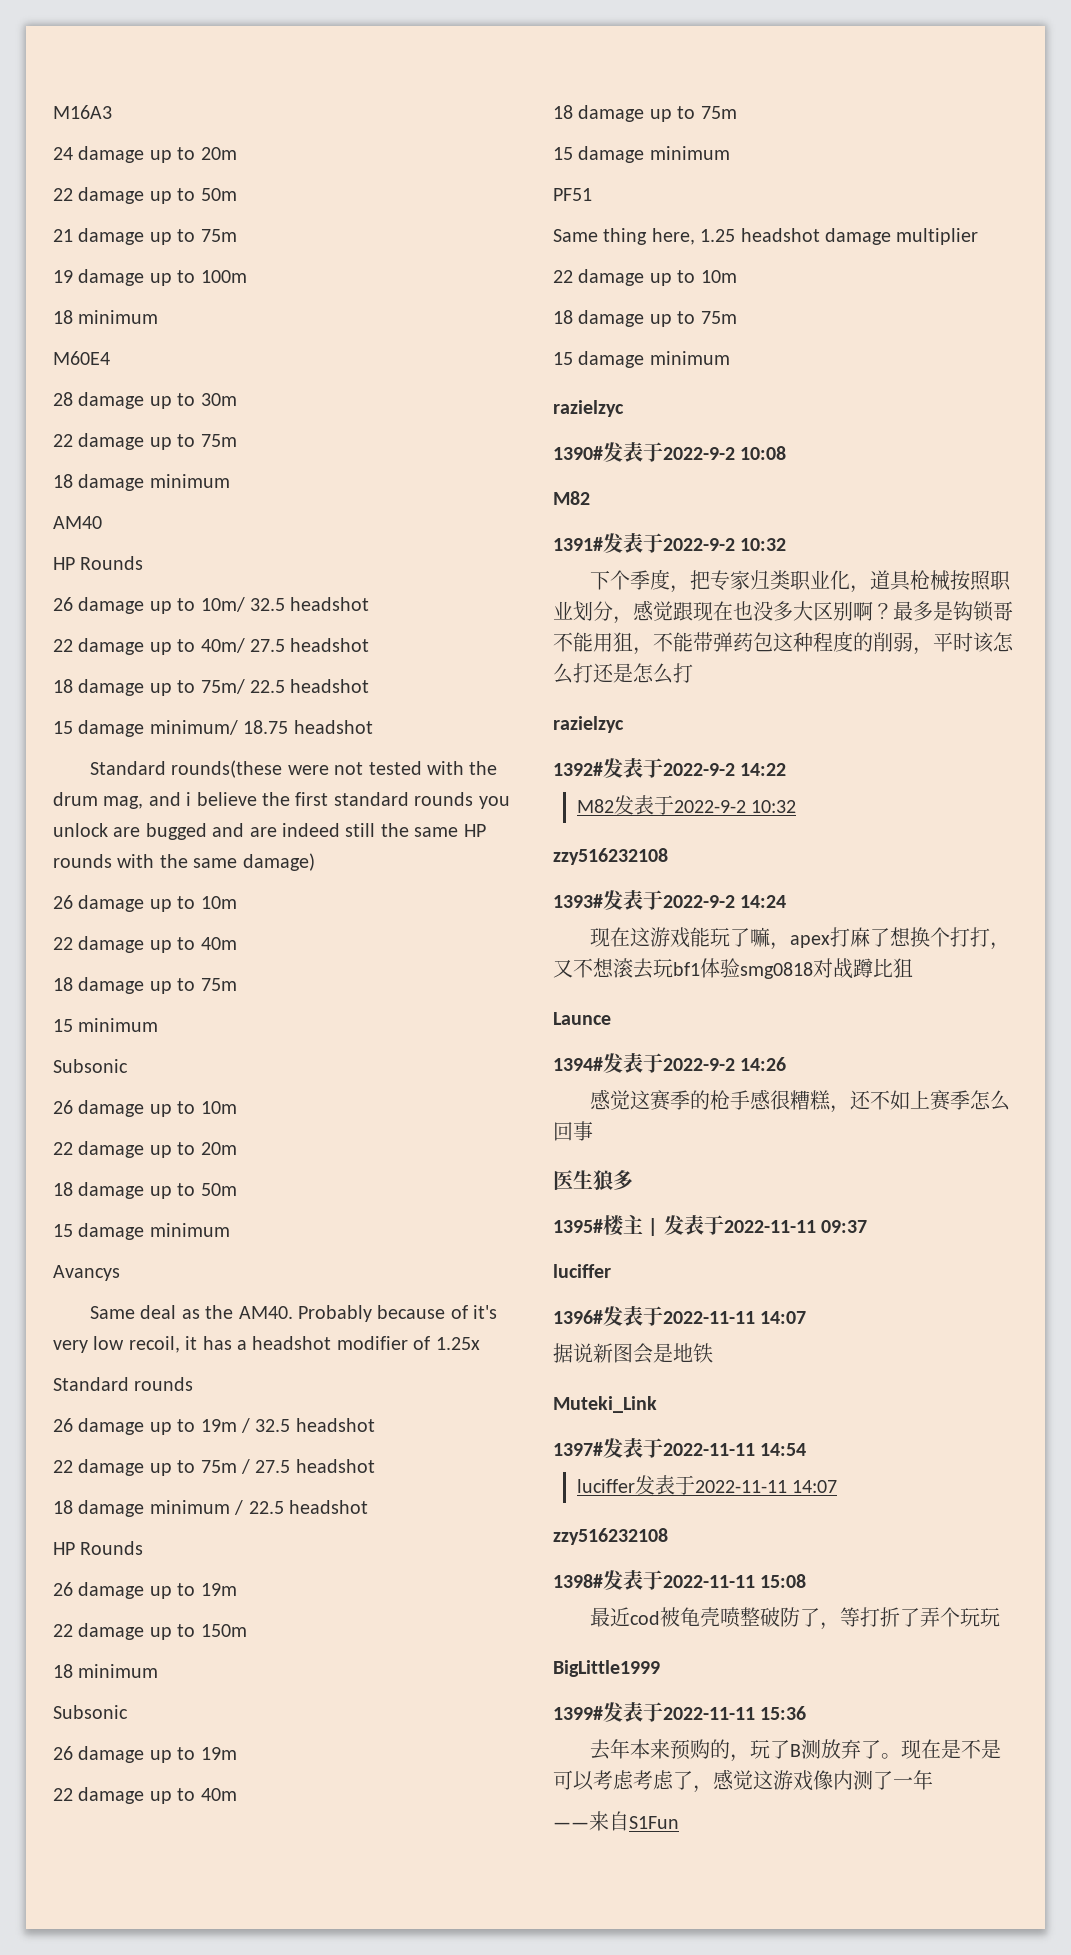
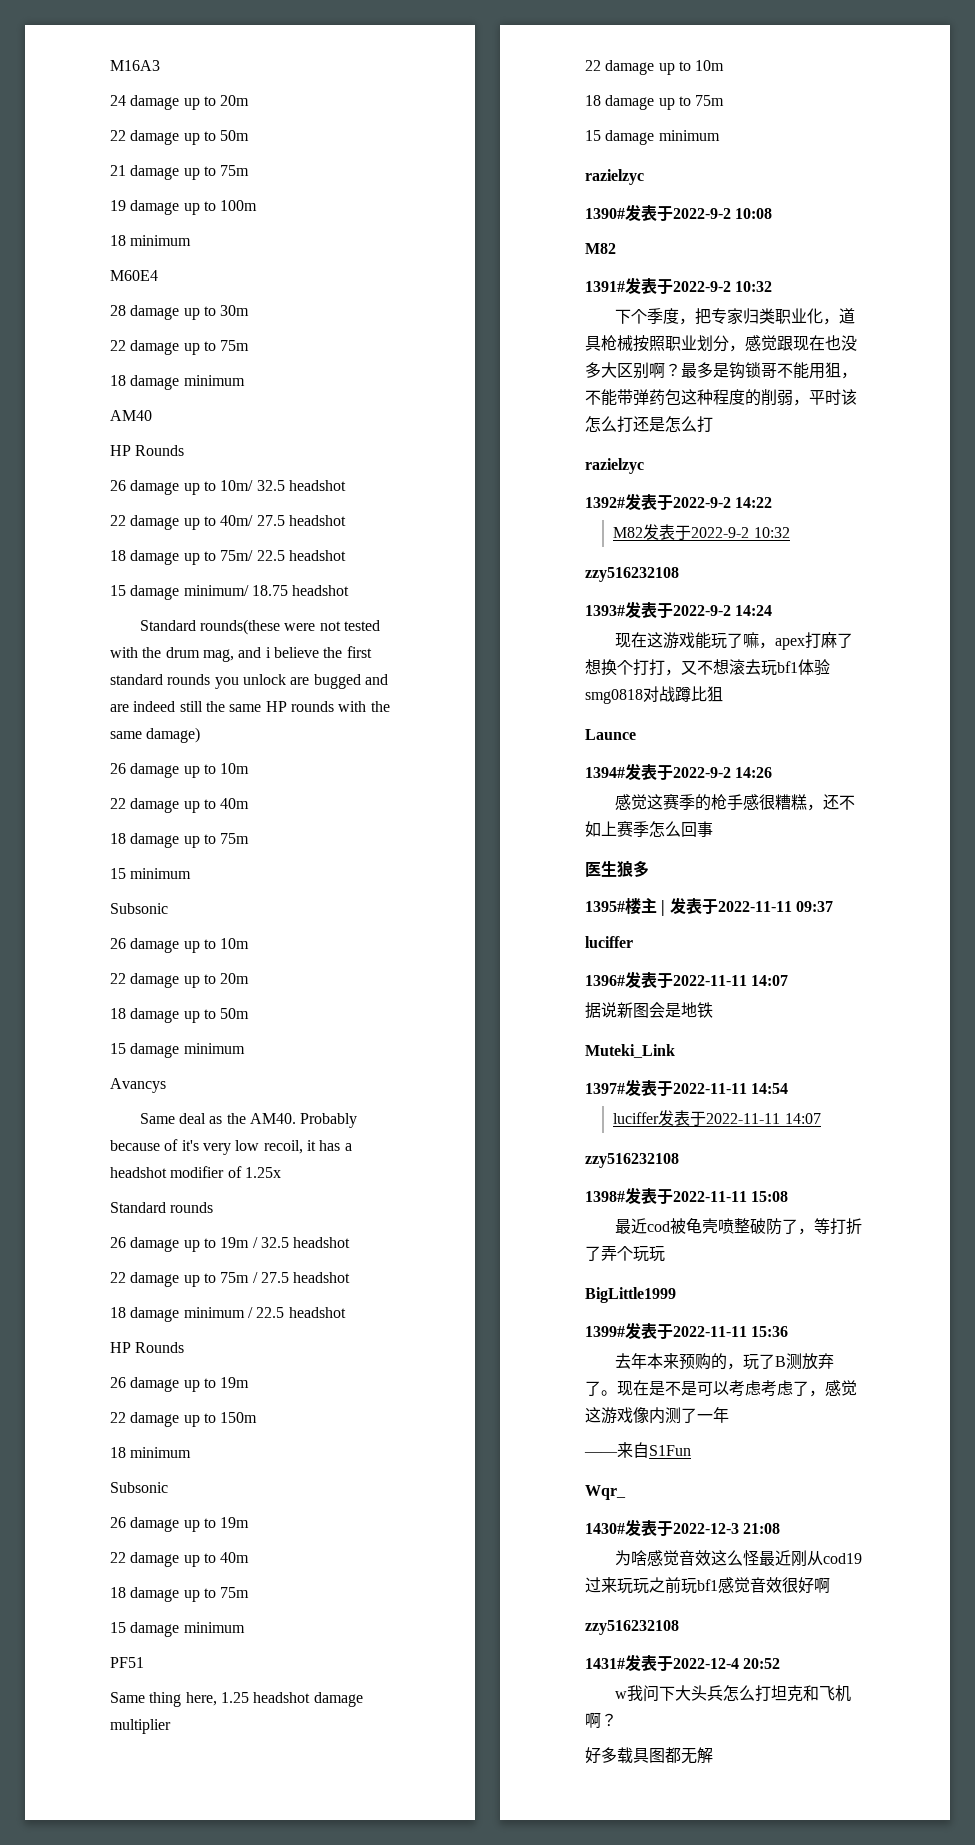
+ Wqr_
+ 1430#发表于2022-12-3 21:08
+ 为啥感觉音效这么怪最近刚从cod19过来玩玩之前玩bf1感觉音效很好啊
+ zzy516232108
+ 1431#发表于2022-12-4 20:52
+ w我问下大头兵怎么打坦克和飞机啊？
+ 好多载具图都无解

